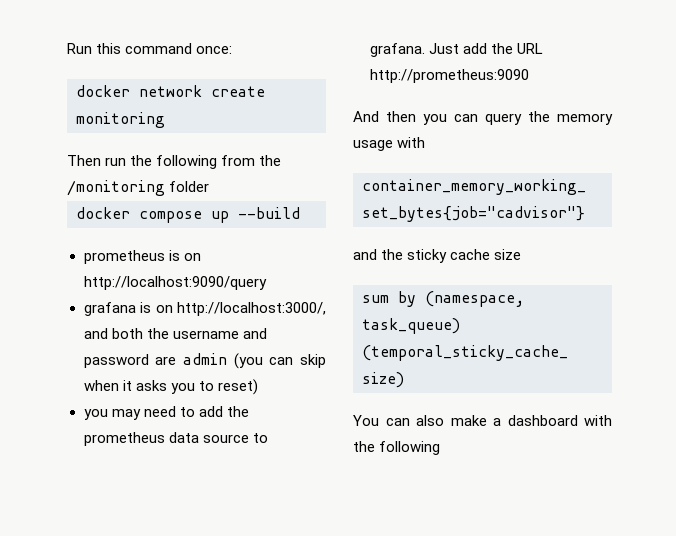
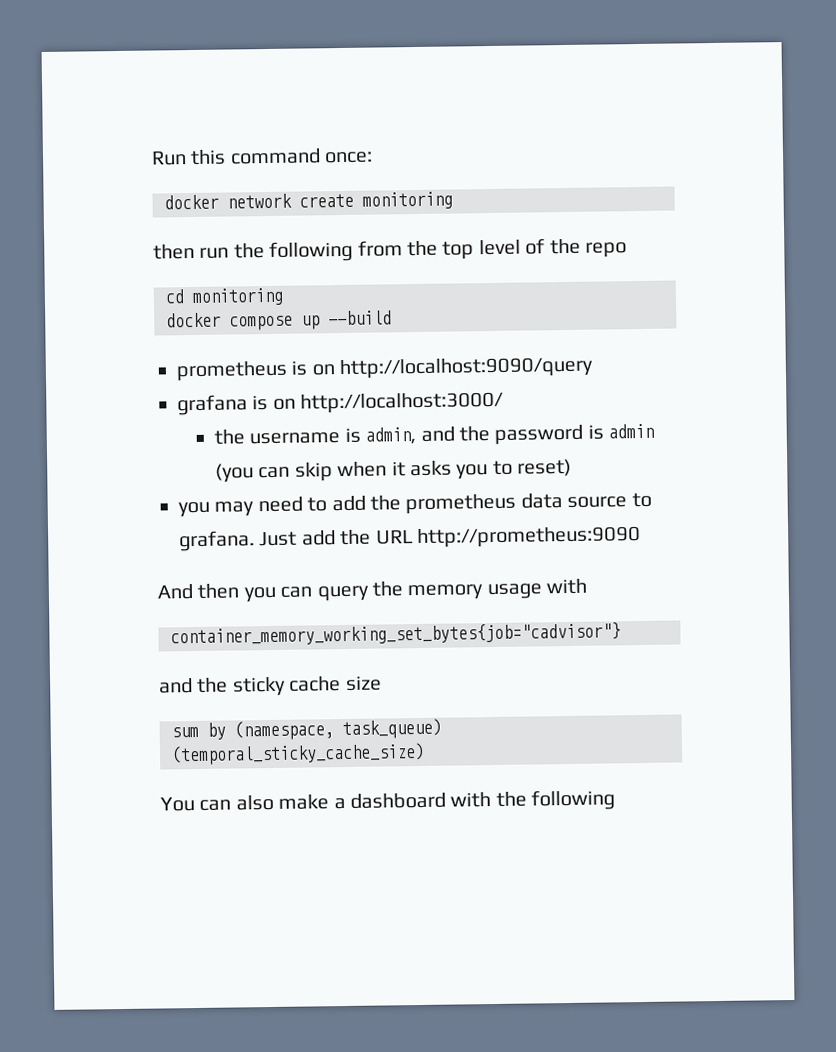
- Then run the following from the /monitoring folder
+ then run the following from the top level of the repo
+ cd monitoring
- grafana is on http://localhost:3000/, and both the username and password are admin (you can skip when it asks you to reset)
+ grafana is on http://localhost:3000/
+ the username is admin, and the password is admin (you can skip when it asks you to reset)

